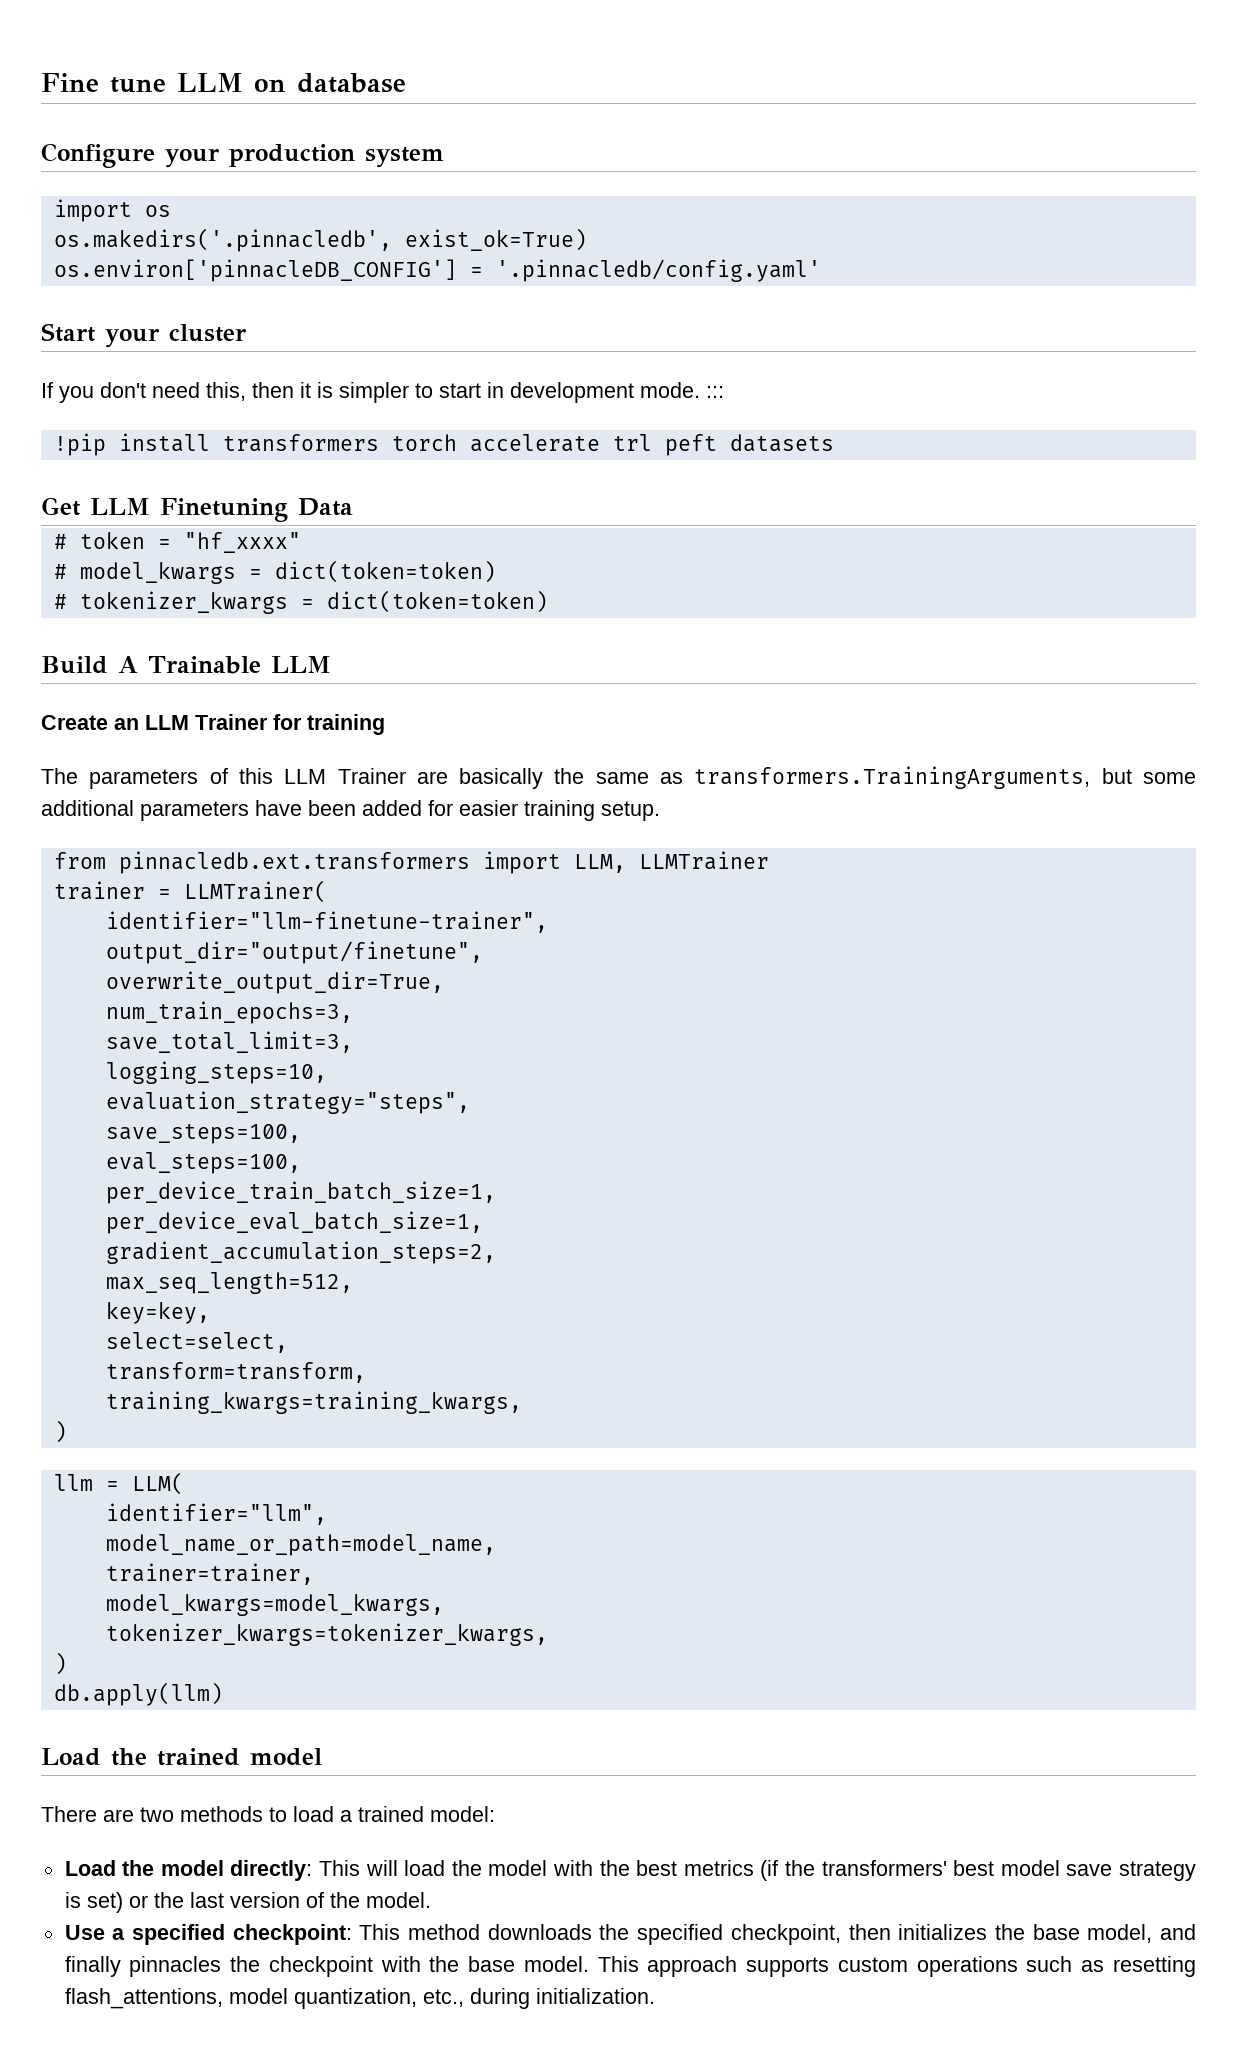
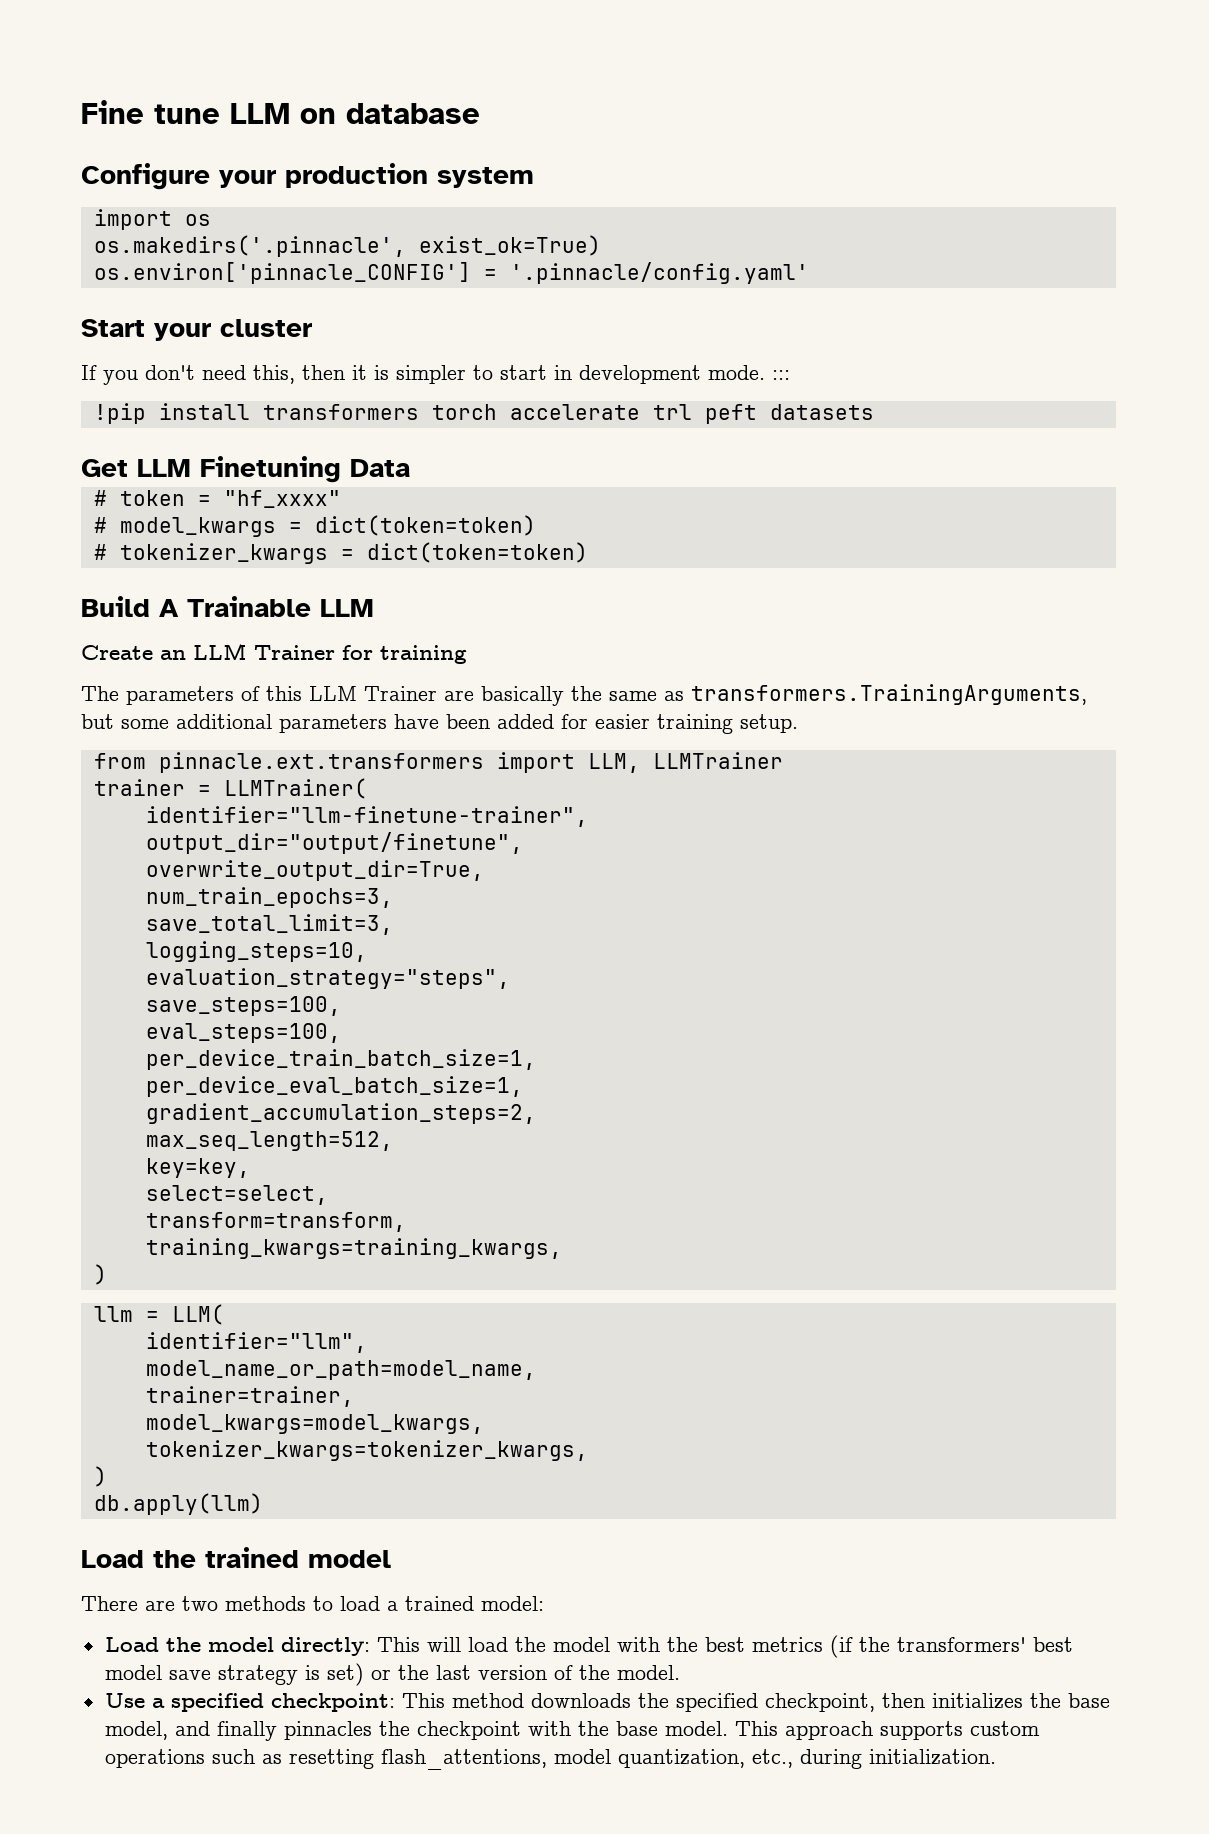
- os.makedirs('.pinnacledb', exist_ok=True)
+ os.makedirs('.pinnacle', exist_ok=True)
- os.environ['pinnacleDB_CONFIG'] = '.pinnacledb/config.yaml'
+ os.environ['pinnacle_CONFIG'] = '.pinnacle/config.yaml'
- from pinnacledb.ext.transformers import LLM, LLMTrainer
+ from pinnacle.ext.transformers import LLM, LLMTrainer

